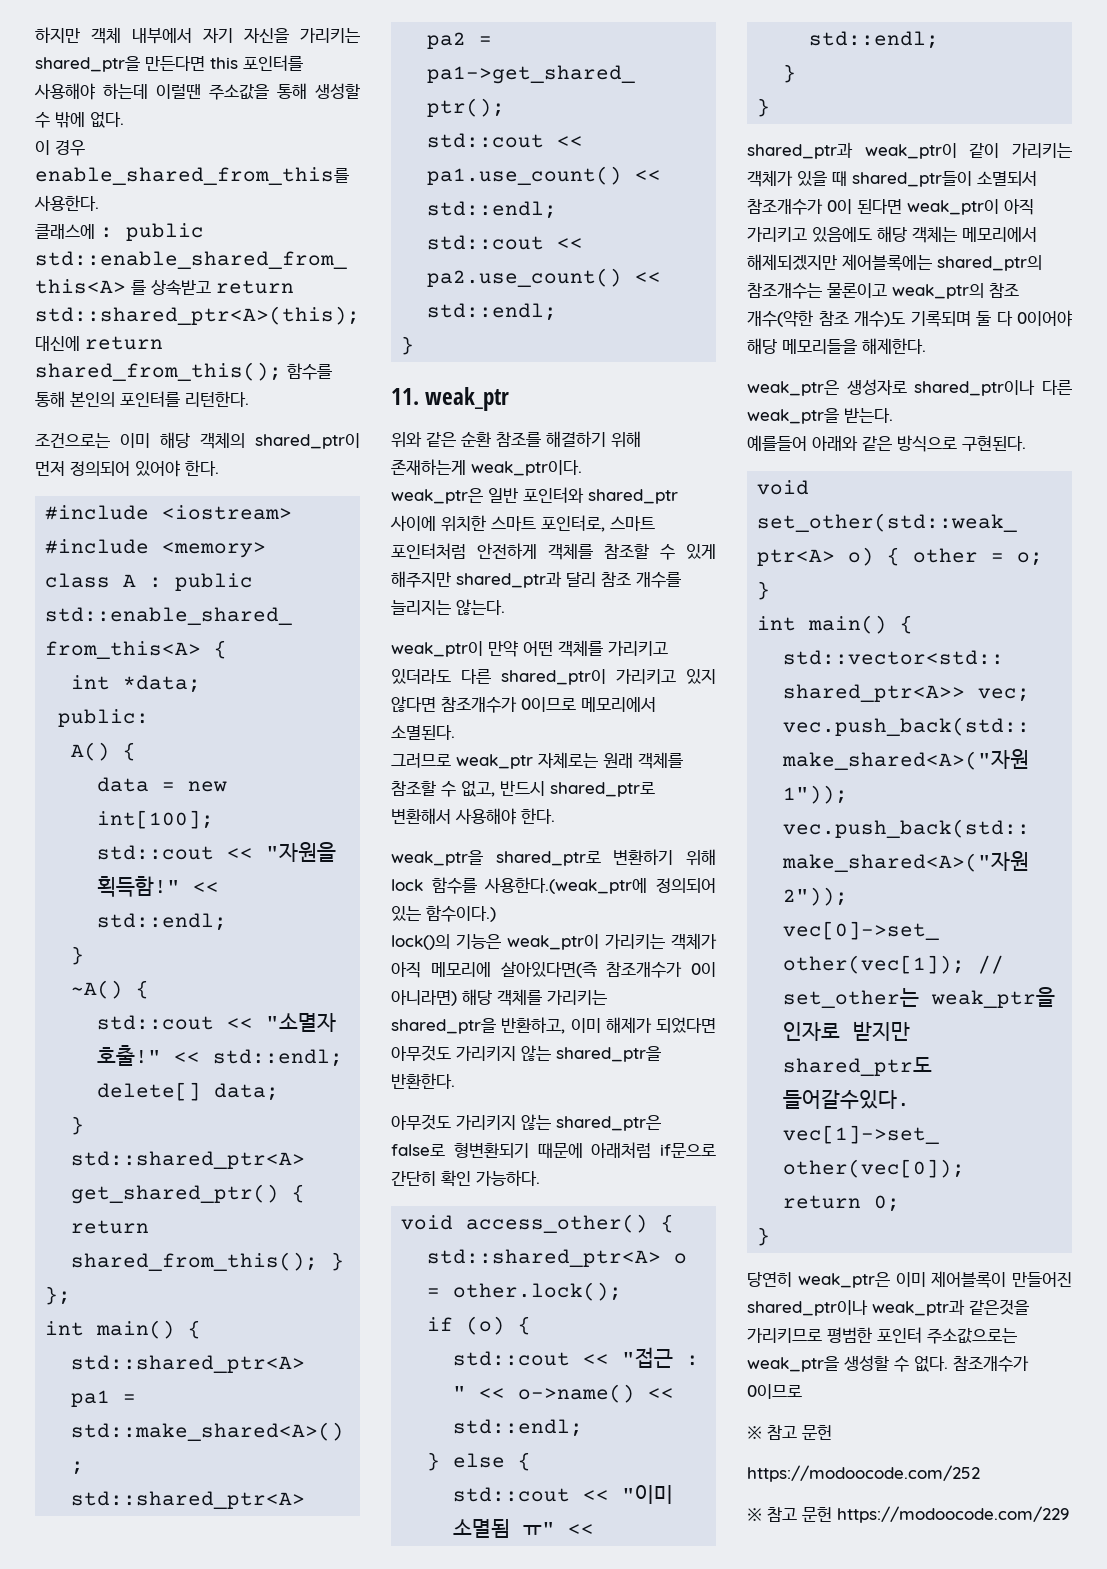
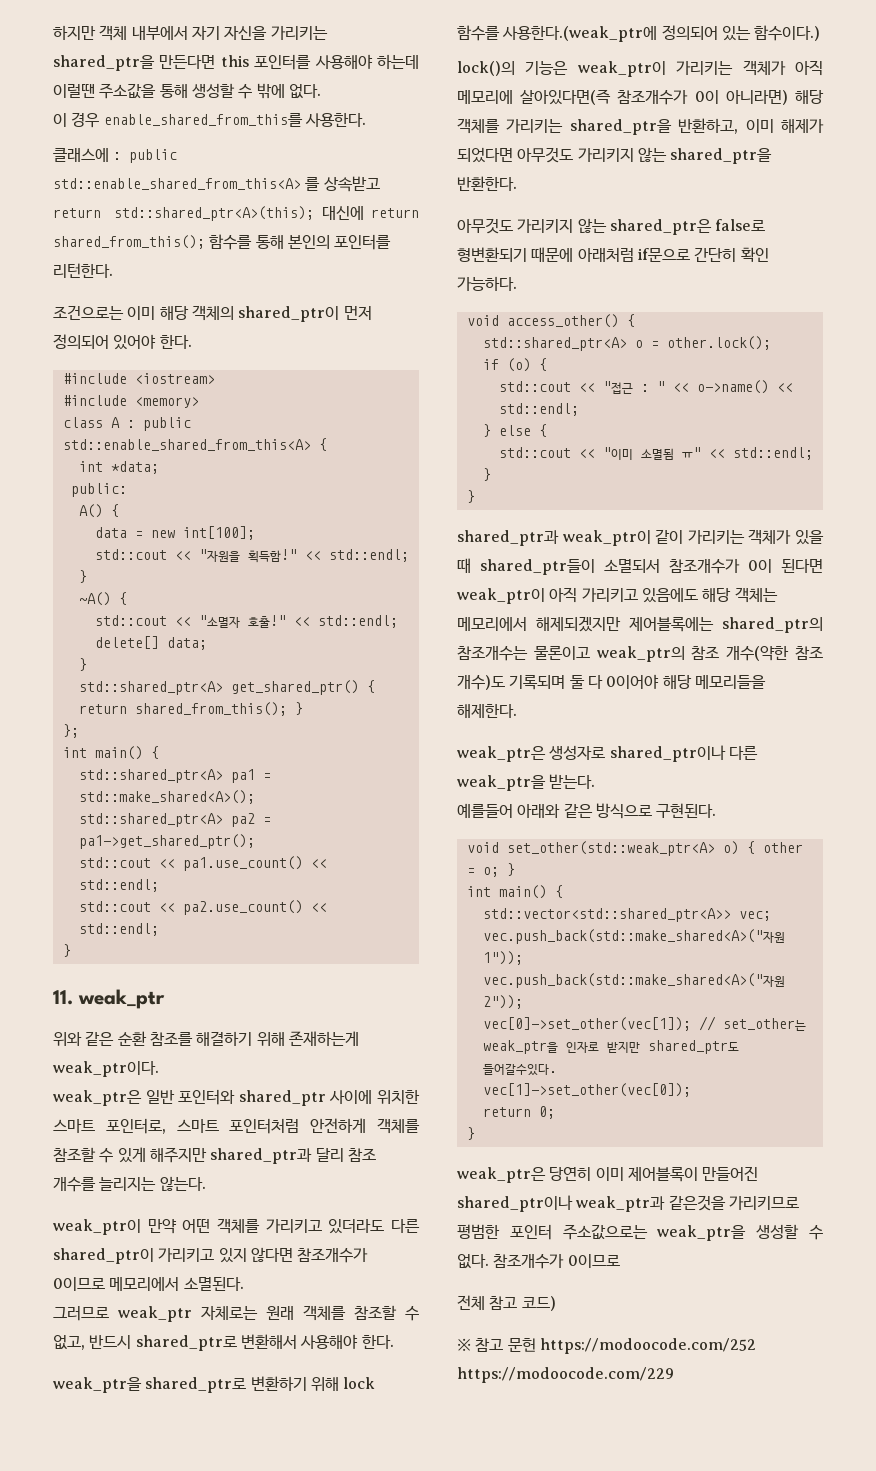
- 당연히 weak_ptr은 이미 제어블록이 만들어진 shared_ptr이나 weak_ptr과 같은것을 가리키므로 평범한 포인터 주소값으로는 weak_ptr을 생성할 수 없다. 참조개수가 0이므로
- ※ 참고 문헌
- https://modoocode.com/252
- ※ 참고 문헌 https://modoocode.com/229
+ weak_ptr은 당연히 이미 제어블록이 만들어진 shared_ptr이나 weak_ptr과 같은것을 가리키므로 평범한 포인터 주소값으로는 weak_ptr을 생성할 수 없다. 참조개수가 0이므로
+ 전체 참고 코드)
+ ※ 참고 문헌 https://modoocode.com/252 https://modoocode.com/229

